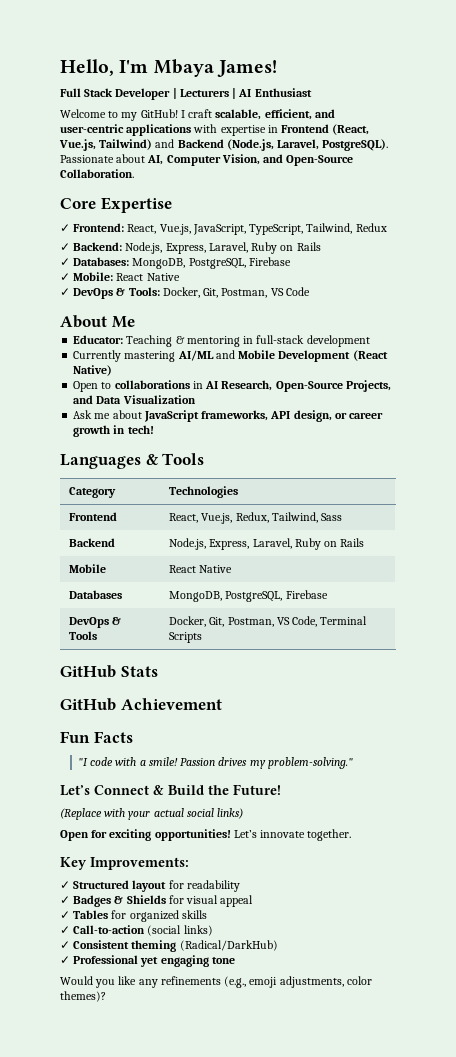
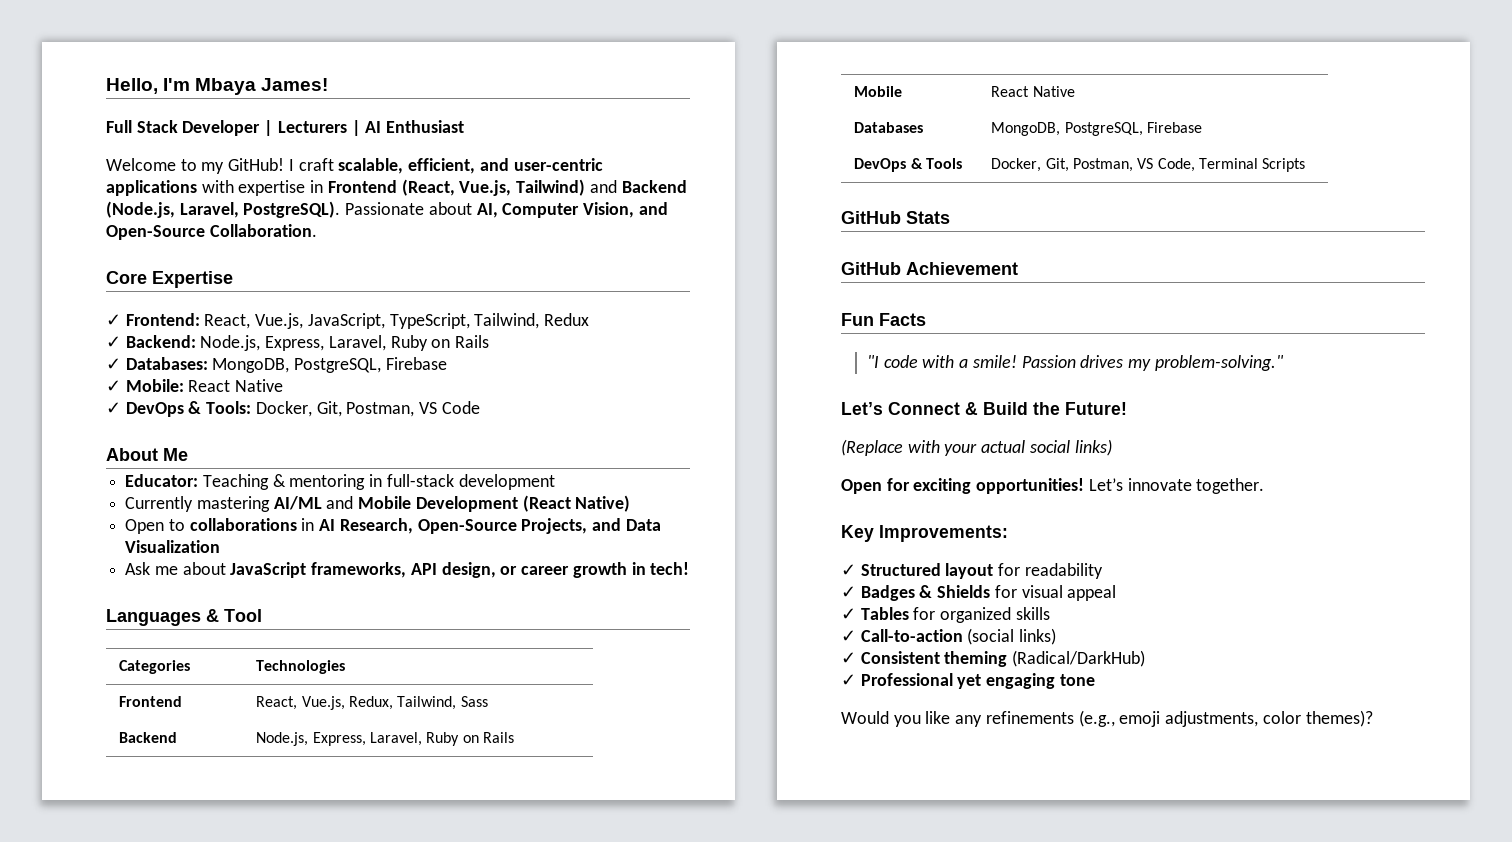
- Languages & Tools
- Category | Technologies
+ Languages & Tool
+ Categories | Technologies

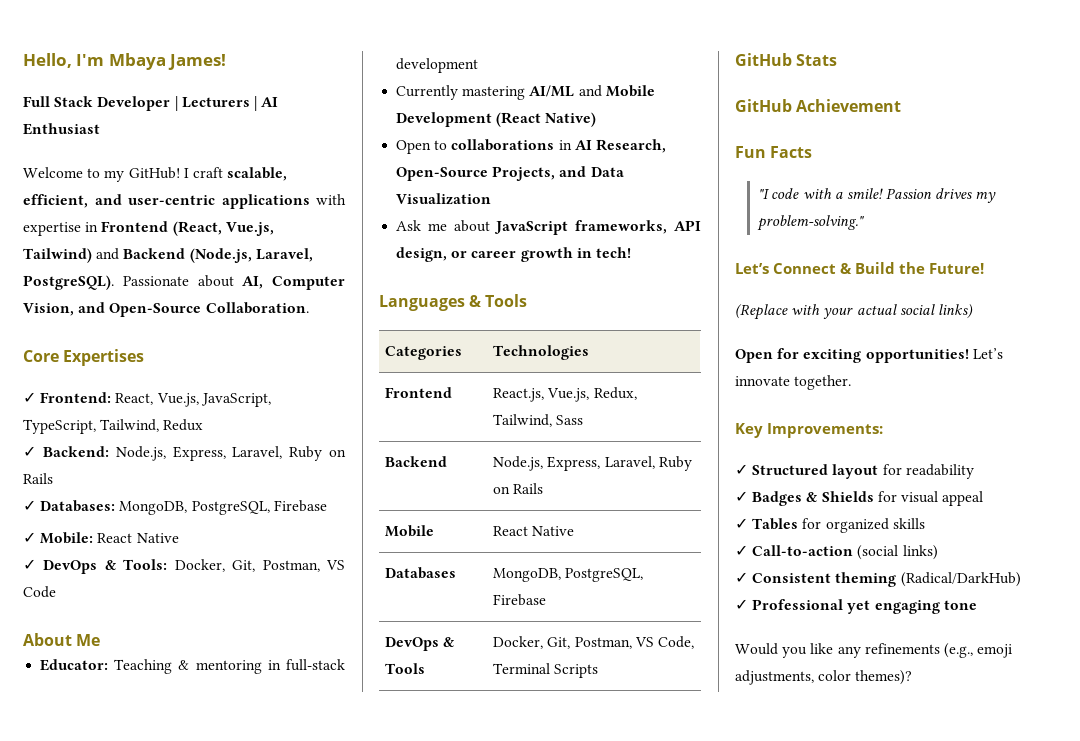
- Core Expertise
+ Core Expertises
- Languages & Tool
+ Languages & Tools
- Frontend | React, Vue.js, Redux, Tailwind, Sass
+ Frontend | React.js, Vue.js, Redux, Tailwind, Sass

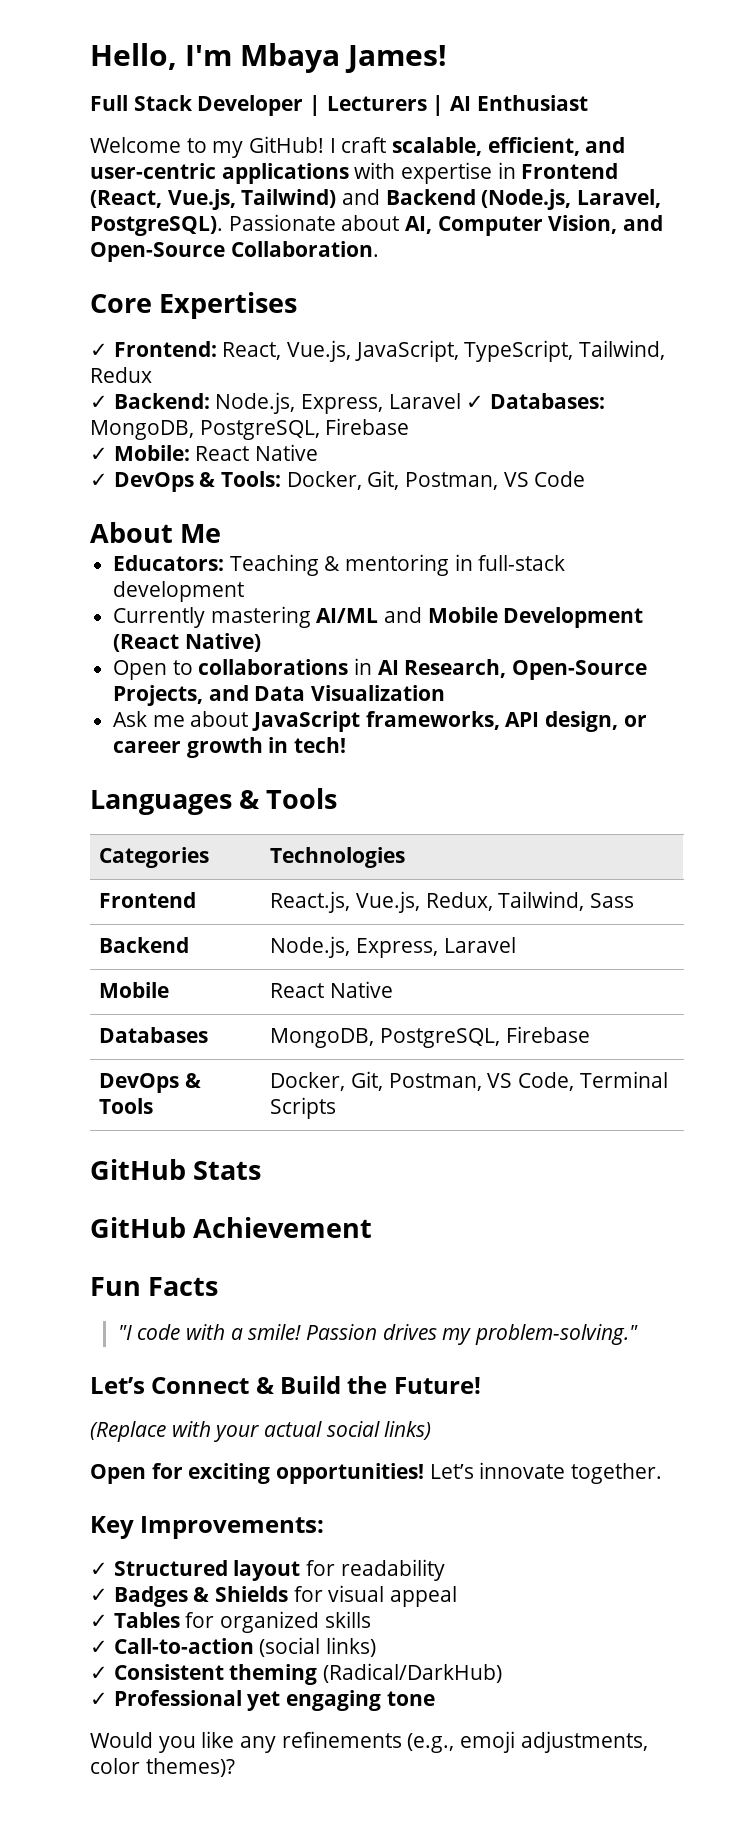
- ✓ Backend: Node.js, Express, Laravel, Ruby on Rails
- ✓ Databases: MongoDB, PostgreSQL, Firebase
+ ✓ Backend: Node.js, Express, Laravel ✓ Databases: MongoDB, PostgreSQL, Firebase
- Educator: Teaching & mentoring in full-stack development
+ Educators: Teaching & mentoring in full-stack development
- Backend | Node.js, Express, Laravel, Ruby on Rails
+ Backend | Node.js, Express, Laravel

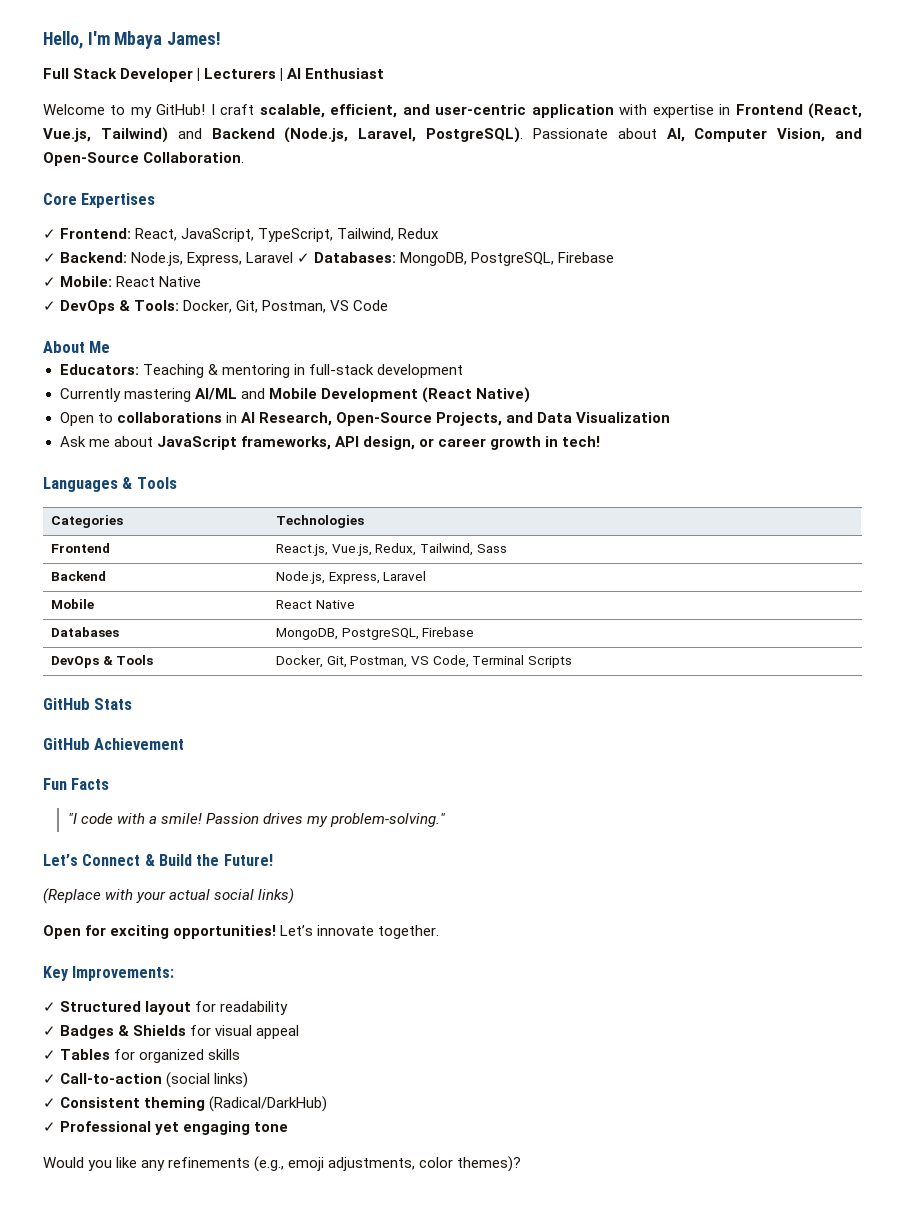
- I craft scalable, efficient, and user-centric applications with expertise in Frontend (React, Vue.js, Tailwind) and Backend (Node.js, Laravel, PostgreSQL).
+ I craft scalable, efficient, and user-centric application with expertise in Frontend (React, Vue.js, Tailwind) and Backend (Node.js, Laravel, PostgreSQL).
- ✓ Frontend: React, Vue.js, JavaScript, TypeScript, Tailwind, Redux
+ ✓ Frontend: React, JavaScript, TypeScript, Tailwind, Redux

